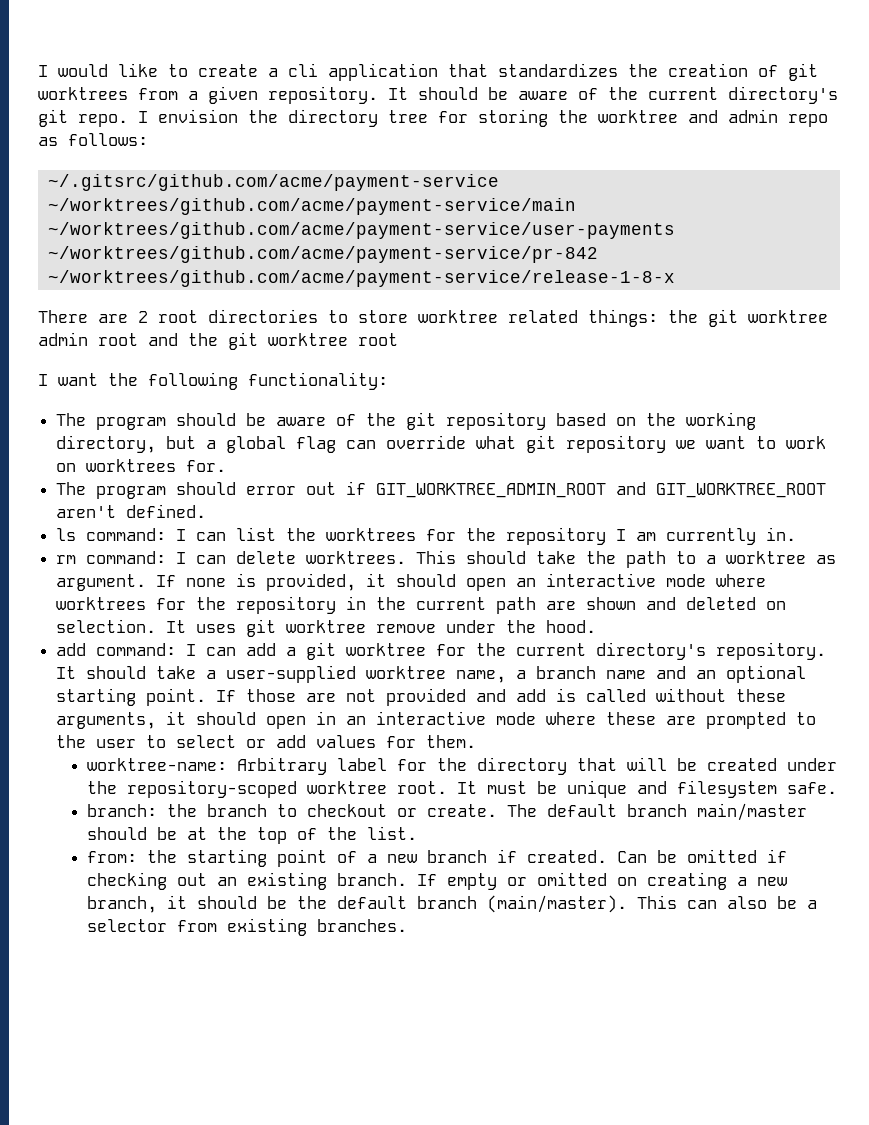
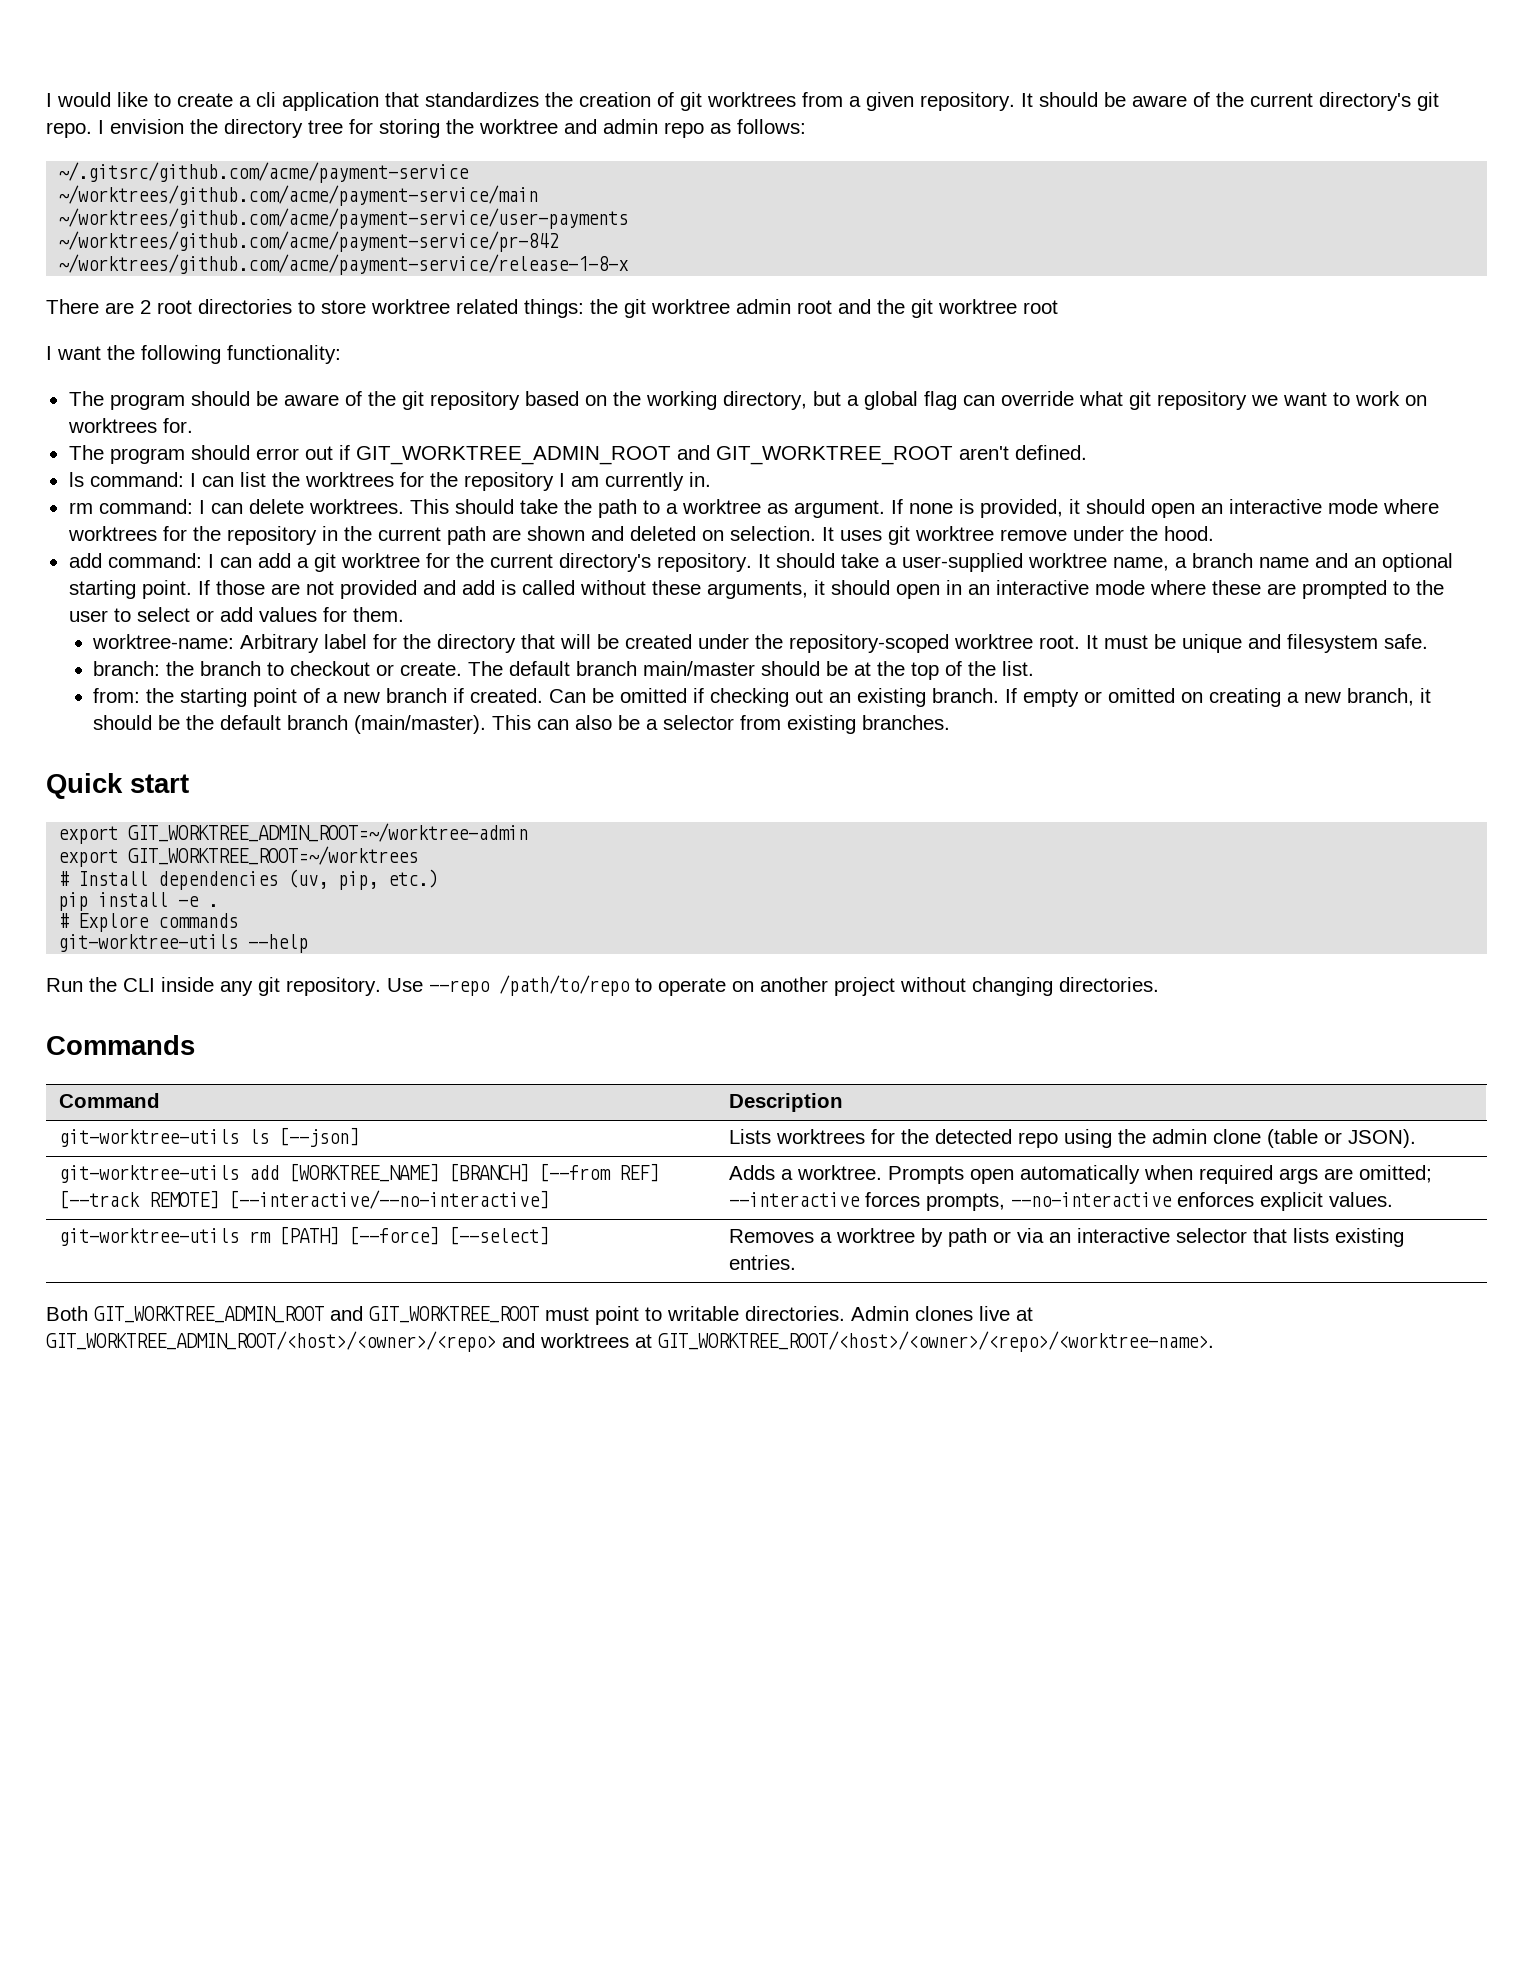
+ Quick start
+ export GIT_WORKTREE_ADMIN_ROOT=~/worktree-admin
+ export GIT_WORKTREE_ROOT=~/worktrees
+ # Install dependencies (uv, pip, etc.)
+ pip install -e .
+ # Explore commands
+ git-worktree-utils --help
+ Run the CLI inside any git repository. Use --repo /path/to/repo to operate on another project without changing directories.
+ Commands
+ Command | Description
+ git-worktree-utils ls [--json] | Lists worktrees for the detected repo using the admin clone (table or JSON).
+ git-worktree-utils add [WORKTREE_NAME] [BRANCH] [--from REF] [--track REMOTE] [--interactive/--no-interactive] | Adds a worktree. Prompts open automatically when required args are omitted; --interactive forces prompts, --no-interactive enforces explicit values.
+ git-worktree-utils rm [PATH] [--force] [--select] | Removes a worktree by path or via an interactive selector that lists existing entries.
+ Both GIT_WORKTREE_ADMIN_ROOT and GIT_WORKTREE_ROOT must point to writable directories. Admin clones live at GIT_WORKTREE_ADMIN_ROOT/<host>/<owner>/<repo> and worktrees at GIT_WORKTREE_ROOT/<host>/<owner>/<repo>/<worktree-name>.

